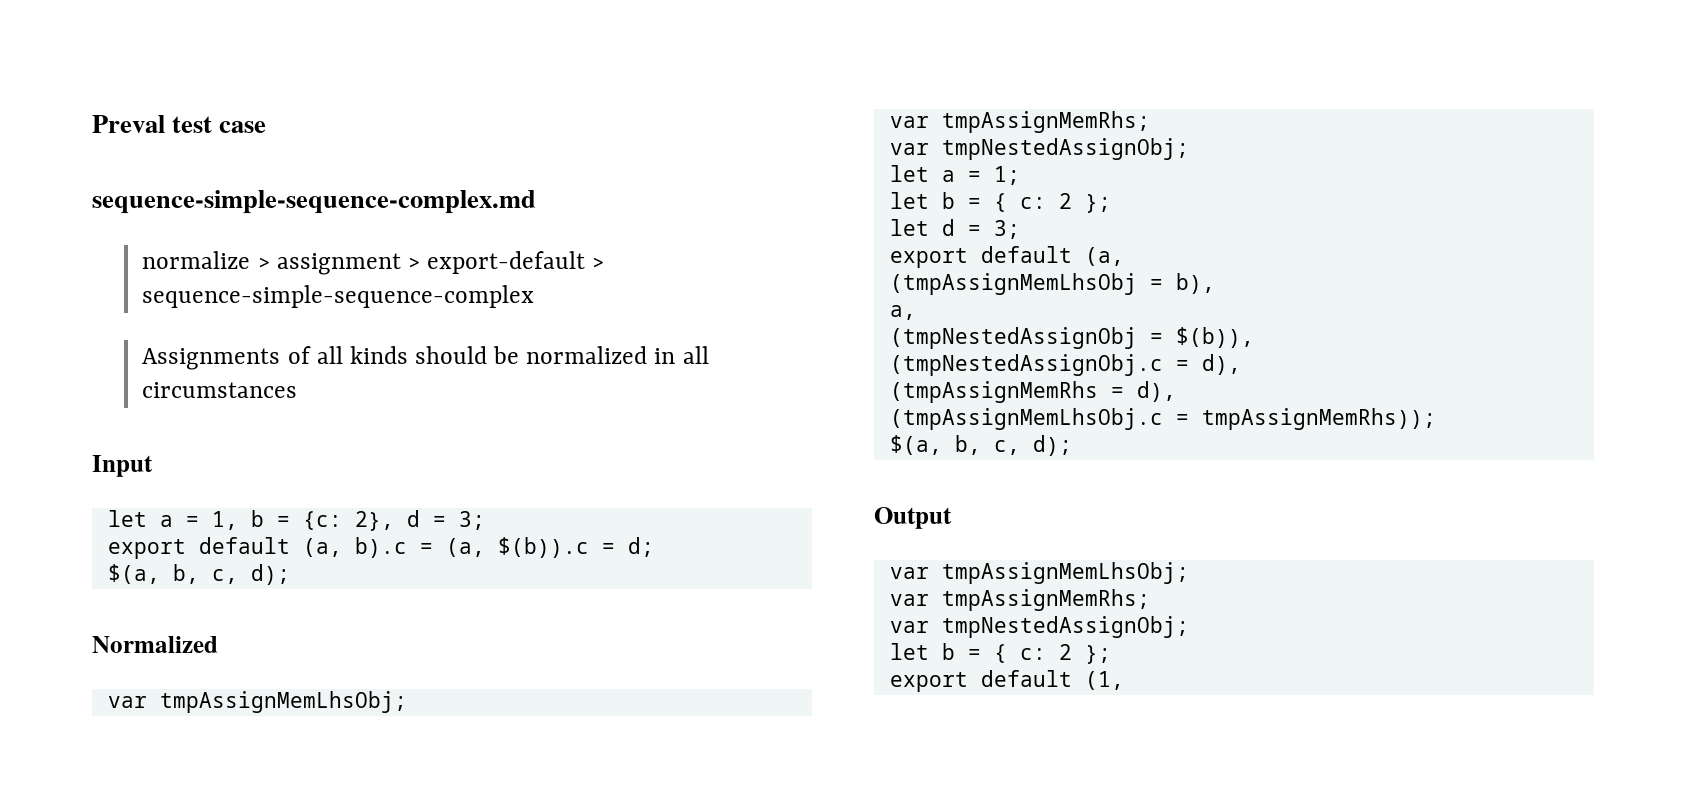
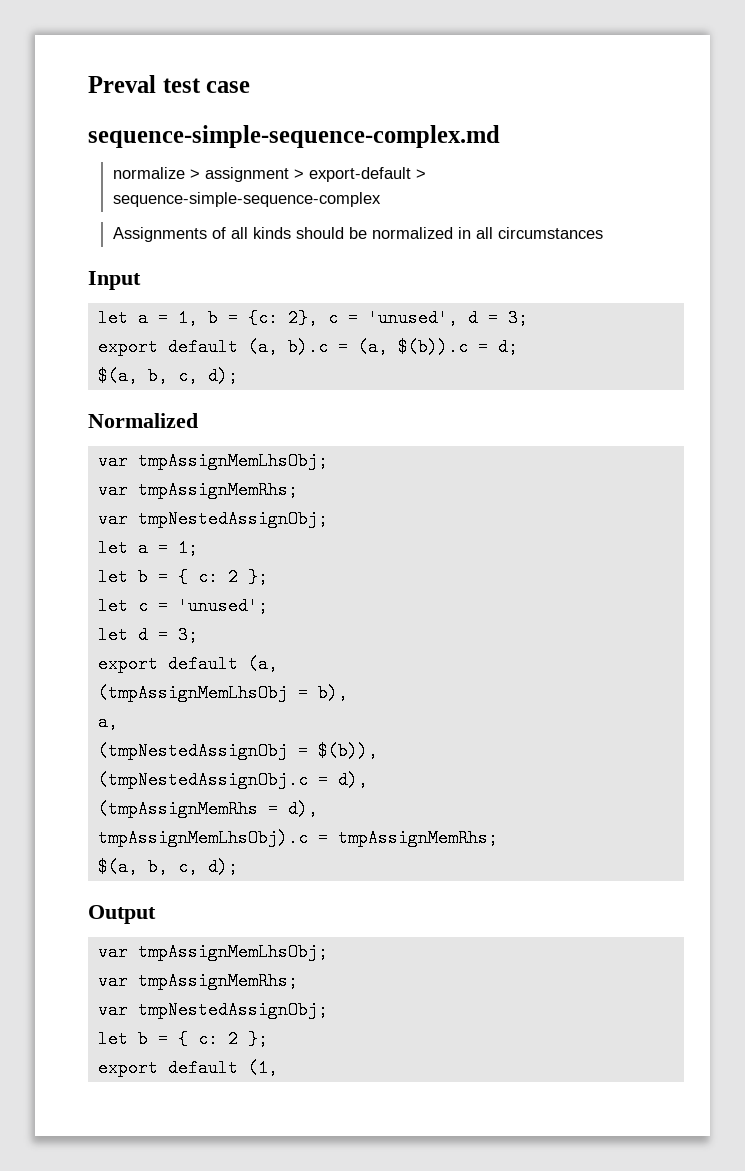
- let a = 1, b = {c: 2}, d = 3;
+ let a = 1, b = {c: 2}, c = 'unused', d = 3;
+ let c = 'unused';
- (tmpAssignMemLhsObj.c = tmpAssignMemRhs));
+ tmpAssignMemLhsObj).c = tmpAssignMemRhs;

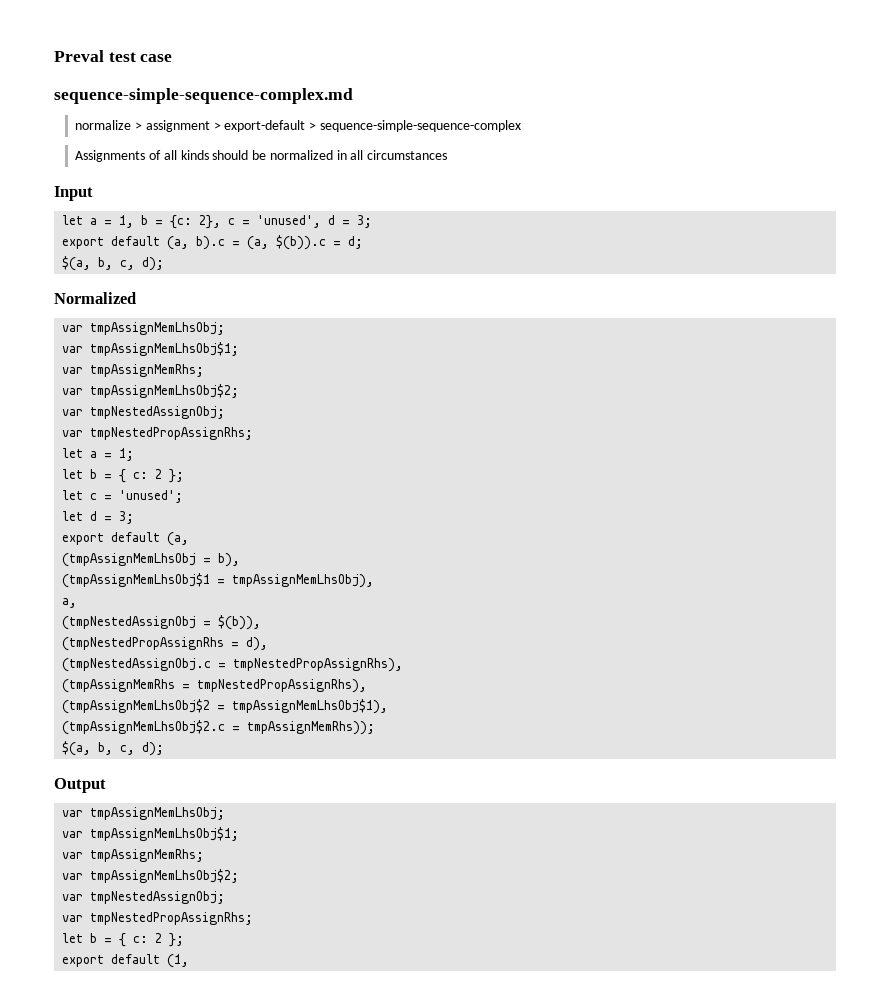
  Normalized
  var tmpAssignMemLhsObj;
+ var tmpAssignMemLhsObj$1;
  var tmpAssignMemRhs;
+ var tmpAssignMemLhsObj$2;
  var tmpNestedAssignObj;
+ var tmpNestedPropAssignRhs;
+ (tmpAssignMemLhsObj$1 = tmpAssignMemLhsObj),
- (tmpNestedAssignObj.c = d),
+ (tmpNestedPropAssignRhs = d),
+ (tmpNestedAssignObj.c = tmpNestedPropAssignRhs),
- (tmpAssignMemRhs = d),
- tmpAssignMemLhsObj).c = tmpAssignMemRhs;
+ (tmpAssignMemRhs = tmpNestedPropAssignRhs),
+ (tmpAssignMemLhsObj$2 = tmpAssignMemLhsObj$1),
+ (tmpAssignMemLhsObj$2.c = tmpAssignMemRhs));
  Output
  var tmpAssignMemLhsObj;
+ var tmpAssignMemLhsObj$1;
  var tmpAssignMemRhs;
+ var tmpAssignMemLhsObj$2;
  var tmpNestedAssignObj;
+ var tmpNestedPropAssignRhs;

